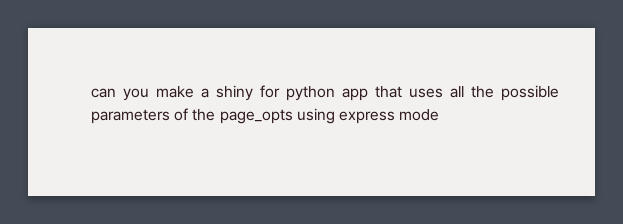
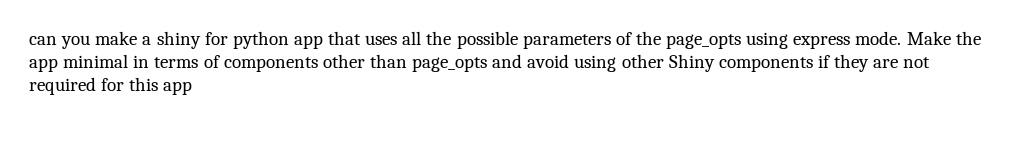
- can you make a shiny for python app that uses all the possible parameters of the page_opts using express mode
+ can you make a shiny for python app that uses all the possible parameters of the page_opts using express mode. Make the app minimal in terms of components other than page_opts and avoid using other Shiny components if they are not required for this app

